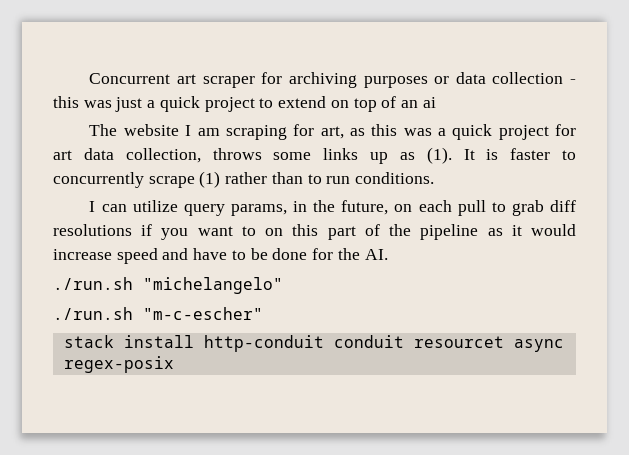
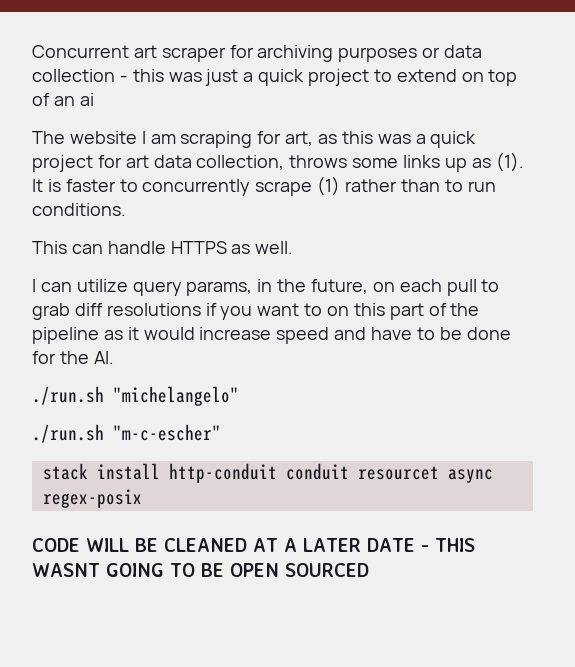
+ This can handle HTTPS as well.
+ CODE WILL BE CLEANED AT A LATER DATE - THIS WASNT GOING TO BE OPEN SOURCED

